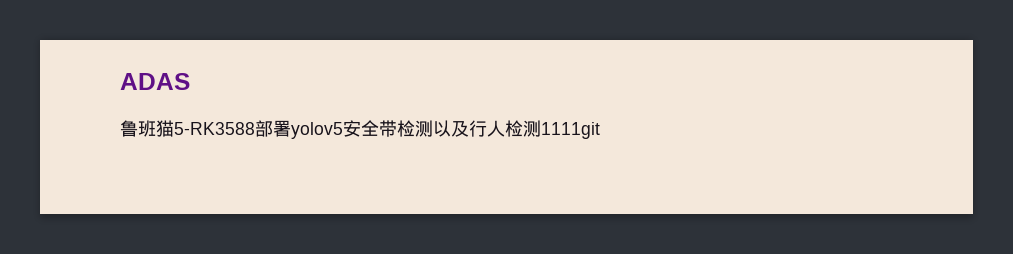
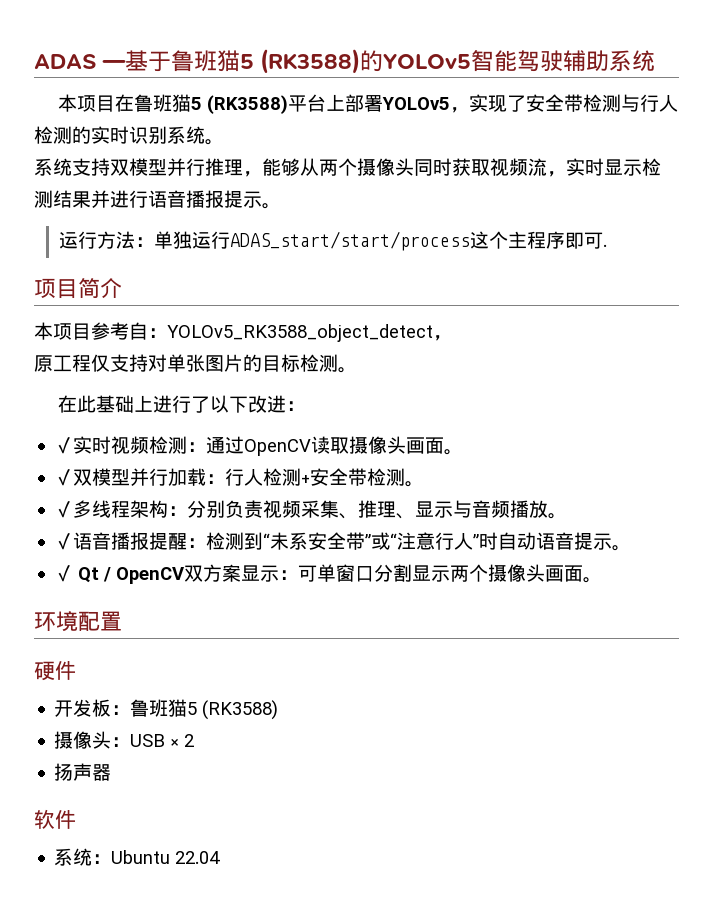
- ADAS
- 鲁班猫5-RK3588部署yolov5安全带检测以及行人检测1111git
+ ADAS —基于鲁班猫5 (RK3588)的YOLOv5智能驾驶辅助系统
+ 本项目在鲁班猫5 (RK3588)平台上部署YOLOv5，实现了安全带检测与行人检测的实时识别系统。
+ 系统支持双模型并行推理，能够从两个摄像头同时获取视频流，实时显示检测结果并进行语音播报提示。
+ 运行方法：单独运行ADAS_start/start/process这个主程序即可.
+ 项目简介
+ 本项目参考自：YOLOv5_RK3588_object_detect，
+ 原工程仅支持对单张图片的目标检测。
+ 在此基础上进行了以下改进：
+ ✓实时视频检测：通过OpenCV读取摄像头画面。
+ ✓双模型并行加载：行人检测+安全带检测。
+ ✓多线程架构：分别负责视频采集、推理、显示与音频播放。
+ ✓语音播报提醒：检测到“未系安全带”或“注意行人”时自动语音提示。
+ ✓ Qt / OpenCV双方案显示：可单窗口分割显示两个摄像头画面。
+ 环境配置
+ 硬件
+ 开发板：鲁班猫5 (RK3588)
+ 摄像头：USB × 2
+ 扬声器
+ 软件
+ 系统：Ubuntu 22.04

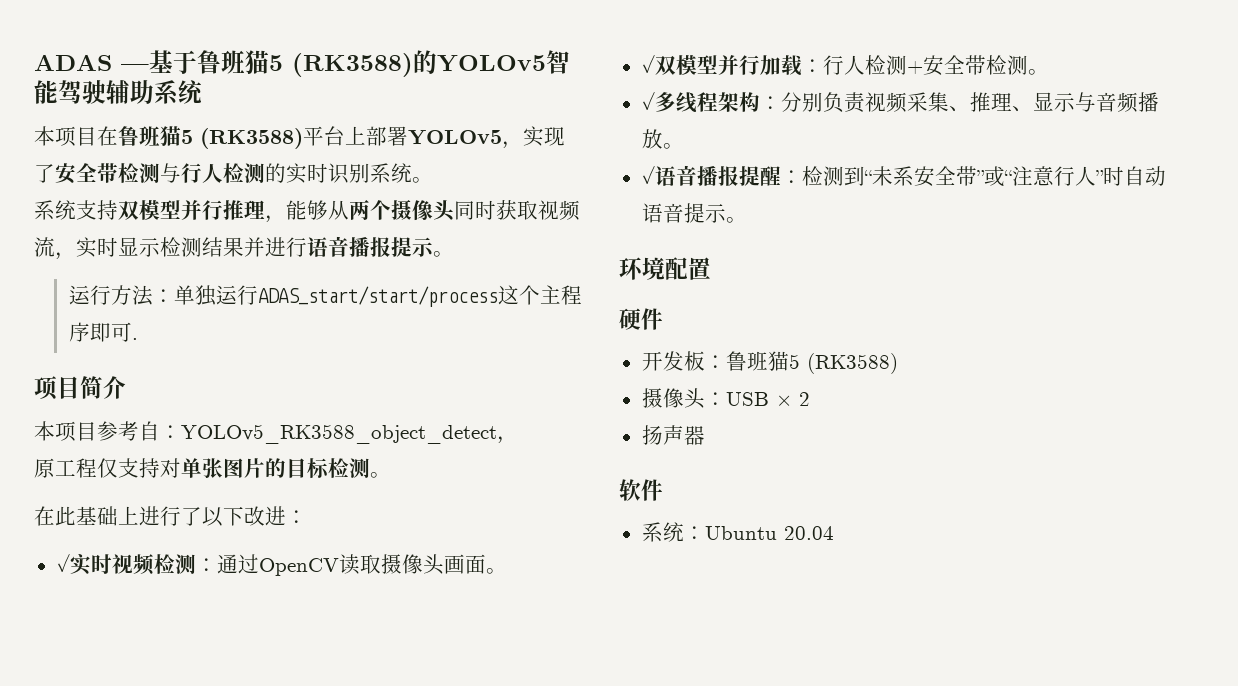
- ✓ Qt / OpenCV双方案显示：可单窗口分割显示两个摄像头画面。
- 系统：Ubuntu 22.04
+ 系统：Ubuntu 20.04

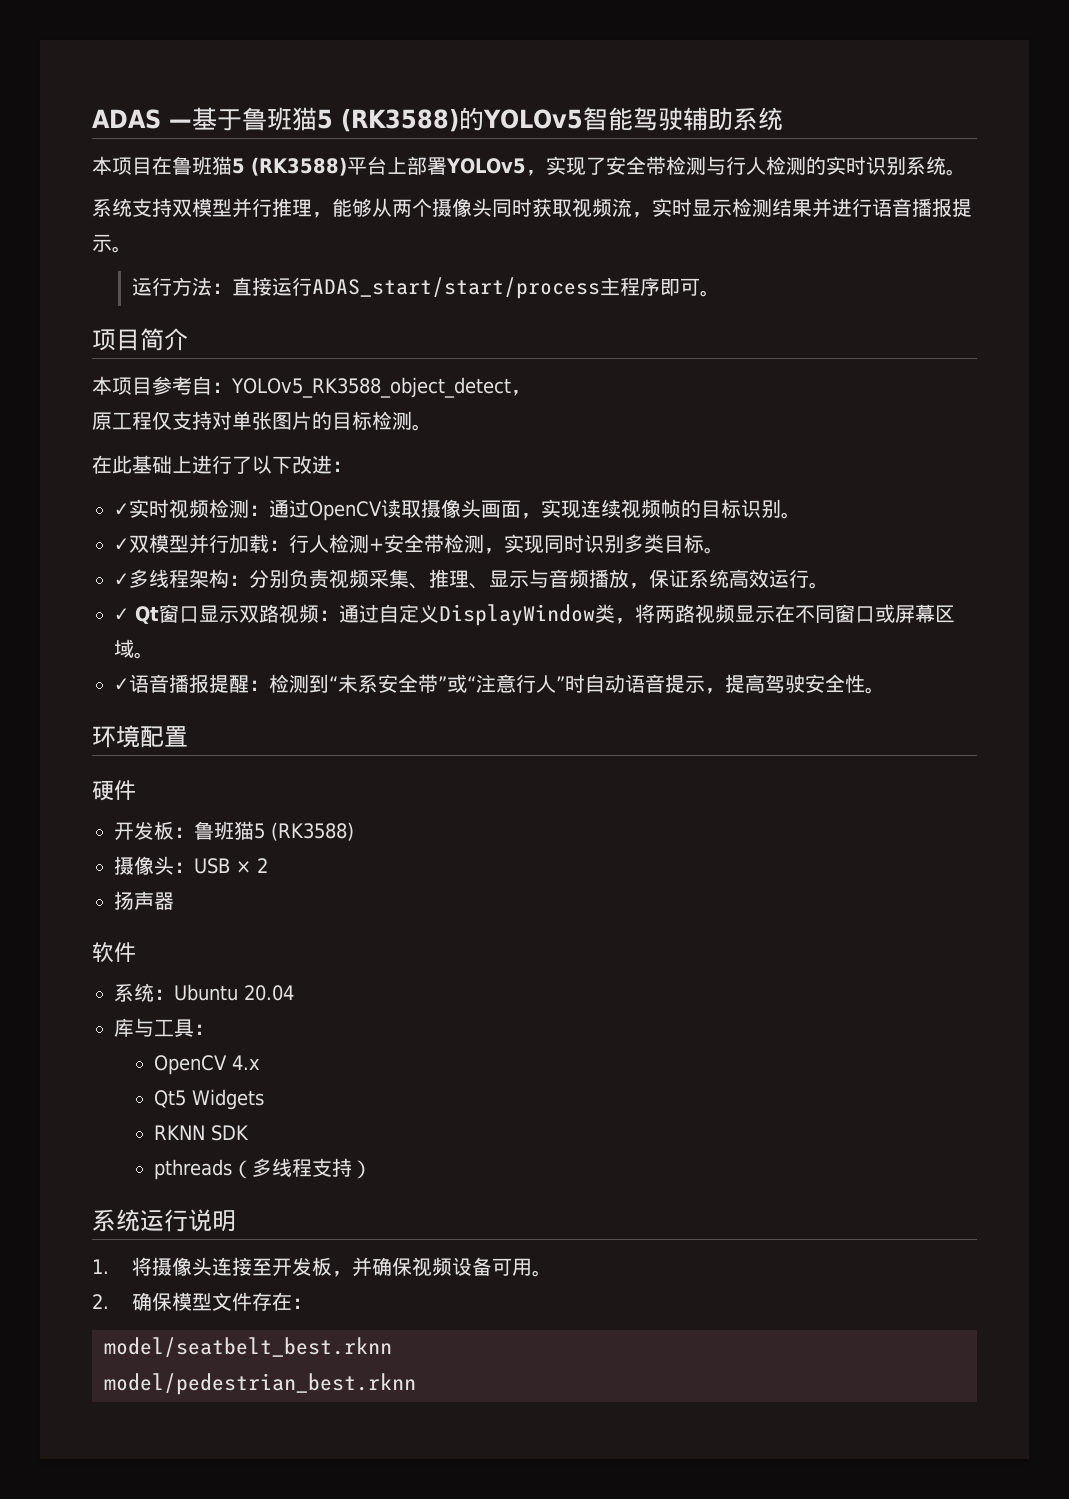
- 运行方法：单独运行ADAS_start/start/process这个主程序即可.
+ 运行方法：直接运行ADAS_start/start/process主程序即可。
- ✓实时视频检测：通过OpenCV读取摄像头画面。
+ ✓实时视频检测：通过OpenCV读取摄像头画面，实现连续视频帧的目标识别。
- ✓双模型并行加载：行人检测+安全带检测。
+ ✓双模型并行加载：行人检测+安全带检测，实现同时识别多类目标。
- ✓多线程架构：分别负责视频采集、推理、显示与音频播放。
+ ✓多线程架构：分别负责视频采集、推理、显示与音频播放，保证系统高效运行。
+ ✓ Qt窗口显示双路视频：通过自定义DisplayWindow类，将两路视频显示在不同窗口或屏幕区域。
- ✓语音播报提醒：检测到“未系安全带”或“注意行人”时自动语音提示。
+ ✓语音播报提醒：检测到“未系安全带”或“注意行人”时自动语音提示，提高驾驶安全性。
+ 库与工具：
+ OpenCV 4.x
+ Qt5 Widgets
+ RKNN SDK
+ pthreads（多线程支持）
+ 系统运行说明
+ 1.将摄像头连接至开发板，并确保视频设备可用。
+ 2.确保模型文件存在：
+ model/seatbelt_best.rknn
+ model/pedestrian_best.rknn

